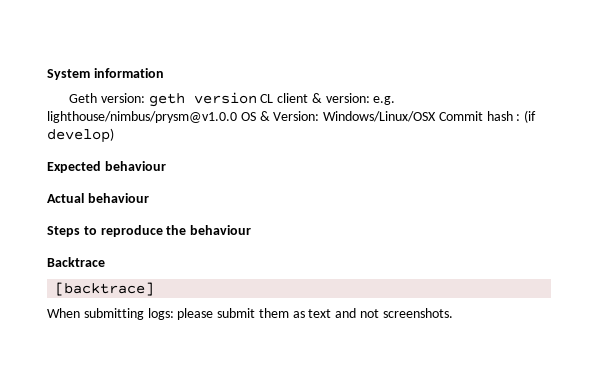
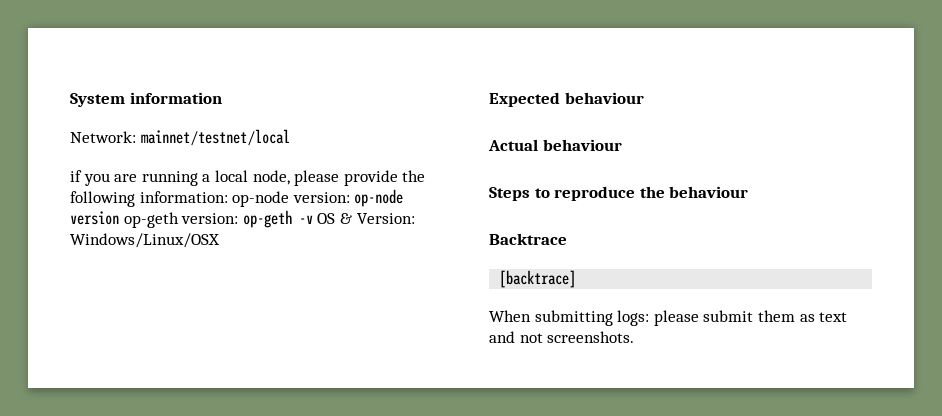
- Geth version: geth version CL client & version: e.g. lighthouse/nimbus/prysm@v1.0.0 OS & Version: Windows/Linux/OSX Commit hash : (if develop)
+ Network: mainnet/testnet/local
+ if you are running a local node, please provide the following information: op-node version: op-node version op-geth version: op-geth -v OS & Version: Windows/Linux/OSX

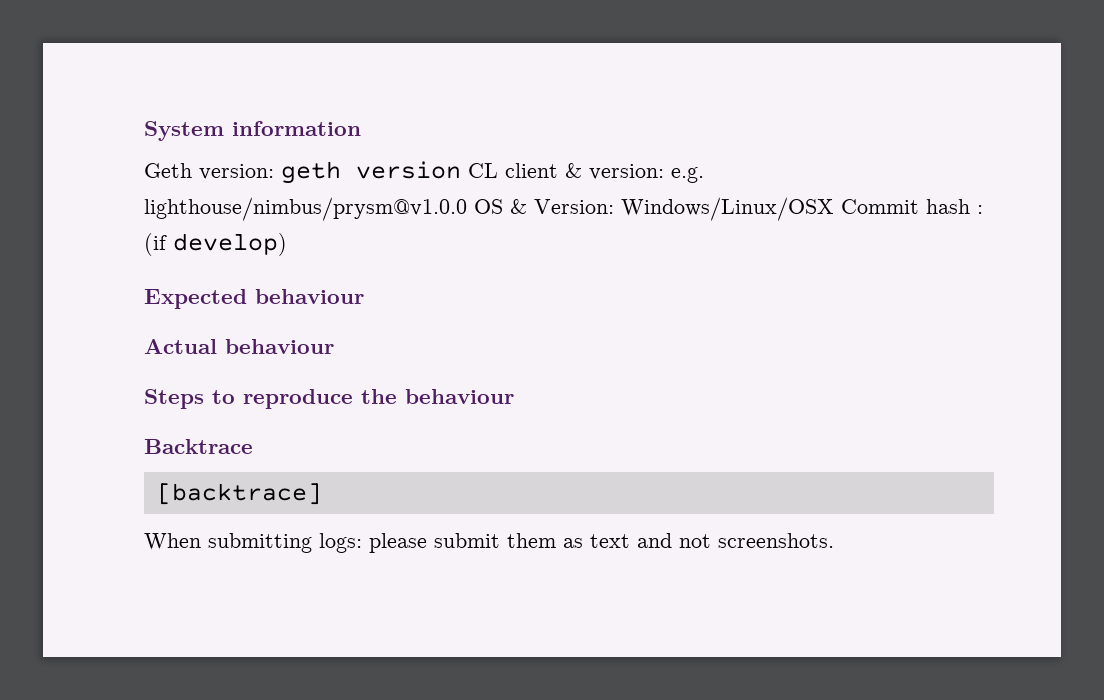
- Network: mainnet/testnet/local
- if you are running a local node, please provide the following information: op-node version: op-node version op-geth version: op-geth -v OS & Version: Windows/Linux/OSX
+ Geth version: geth version CL client & version: e.g. lighthouse/nimbus/prysm@v1.0.0 OS & Version: Windows/Linux/OSX Commit hash : (if develop)

